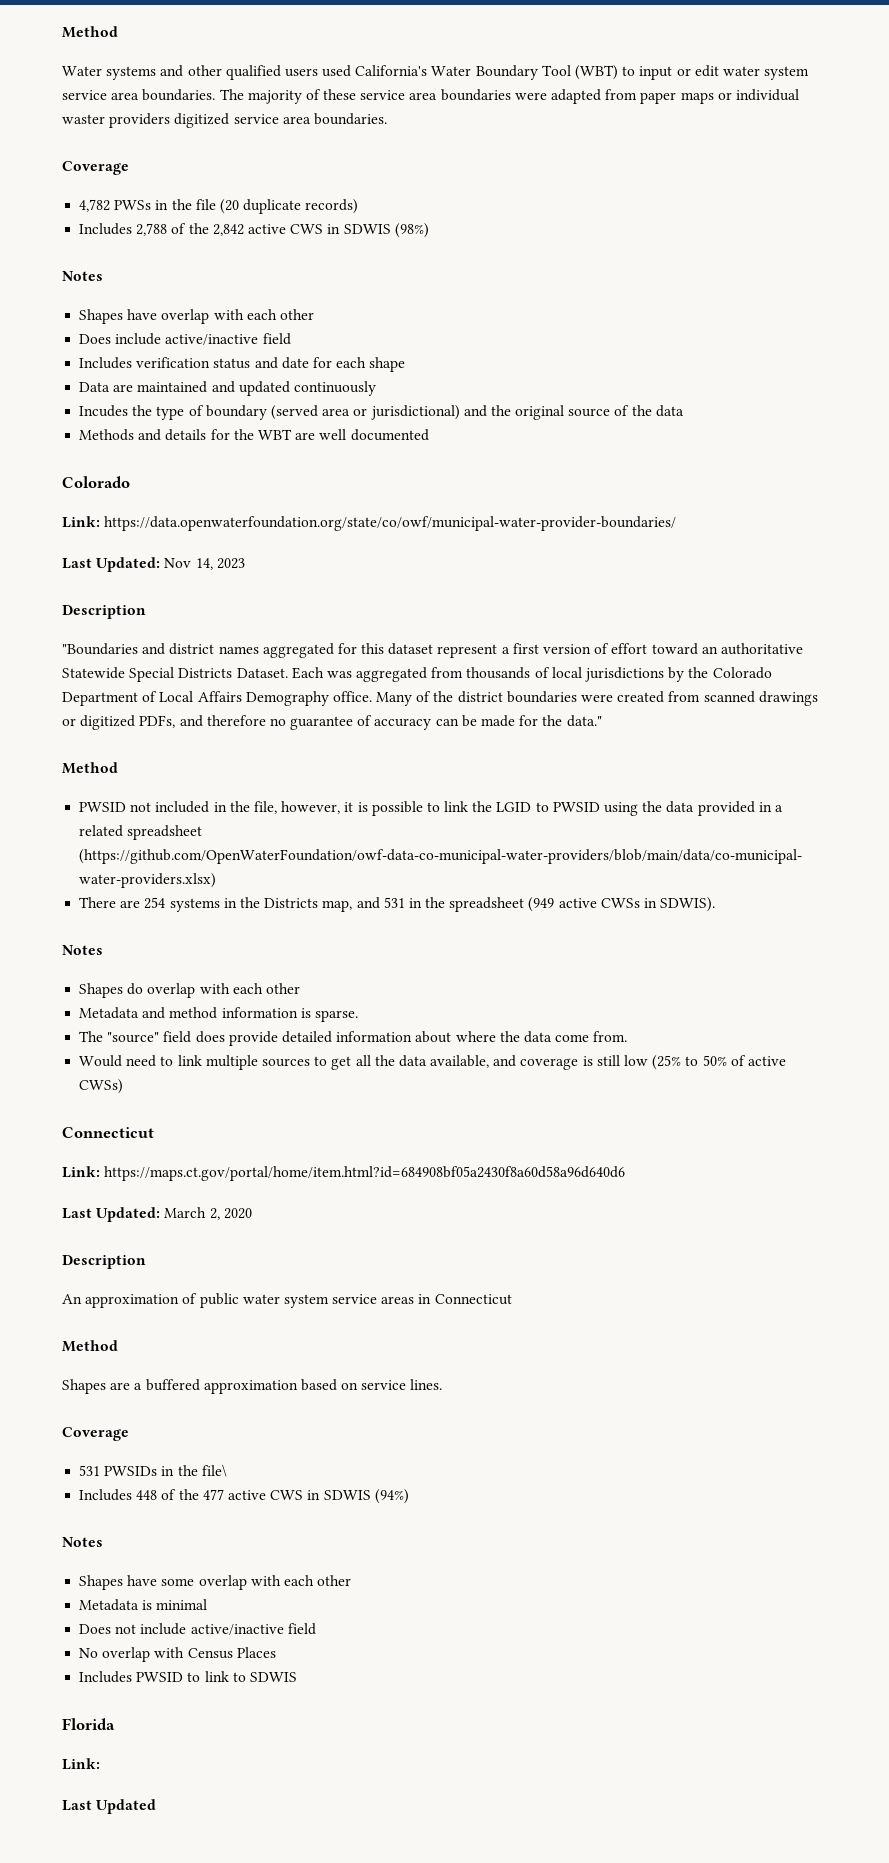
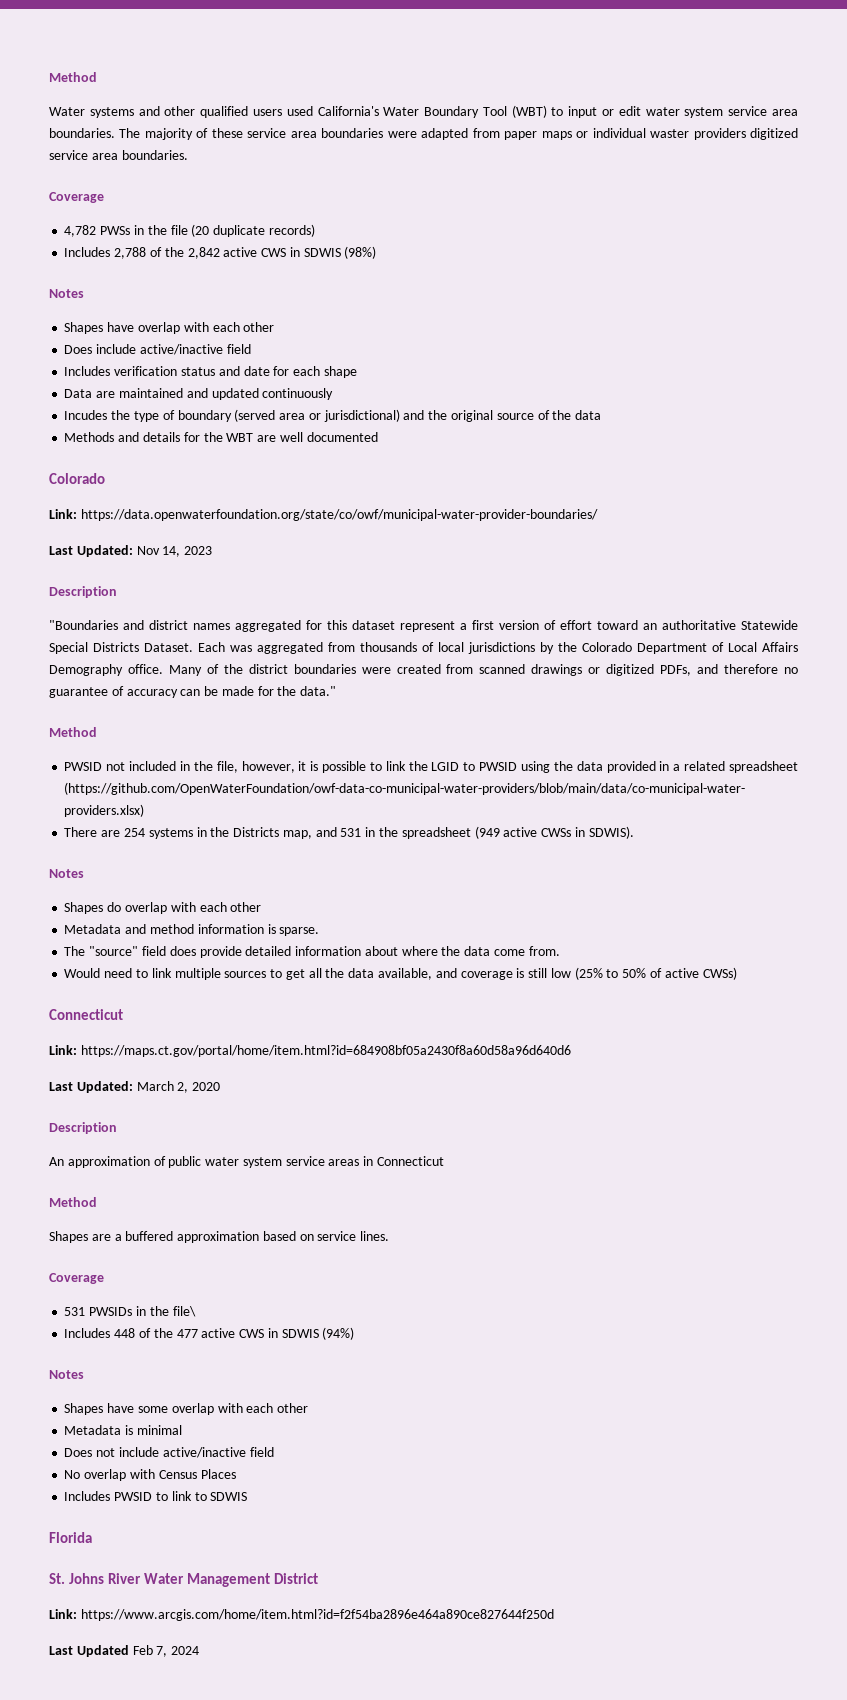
  Florida
- Link:
+ St. Johns River Water Management District
+ Link: https://www.arcgis.com/home/item.html?id=f2f54ba2896e464a890ce827644f250d
- Last Updated
+ Last Updated Feb 7, 2024

